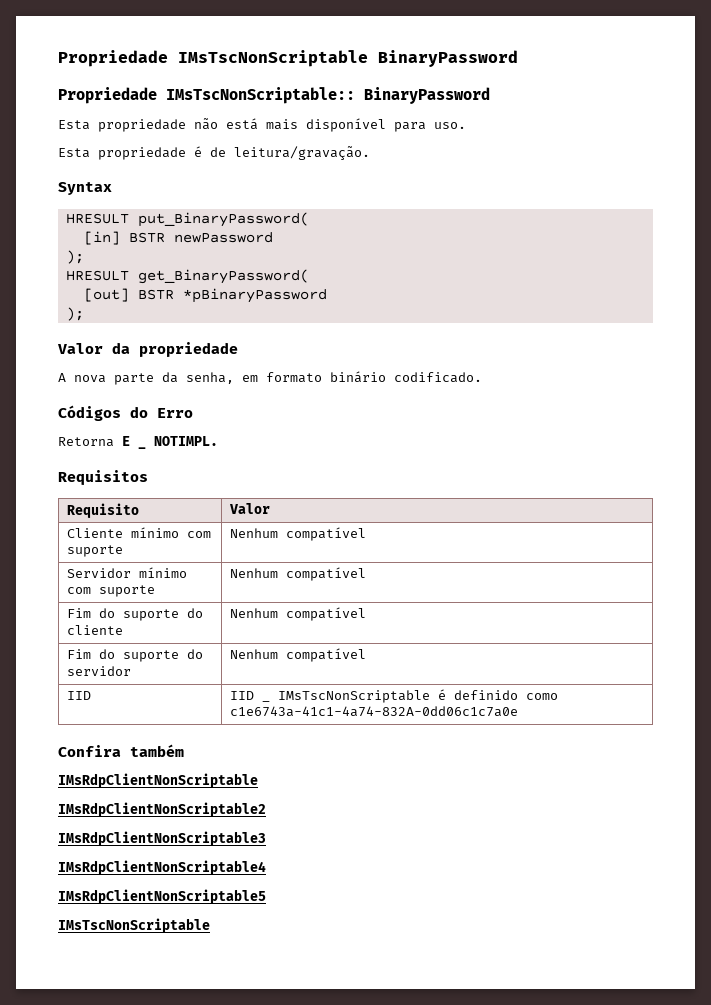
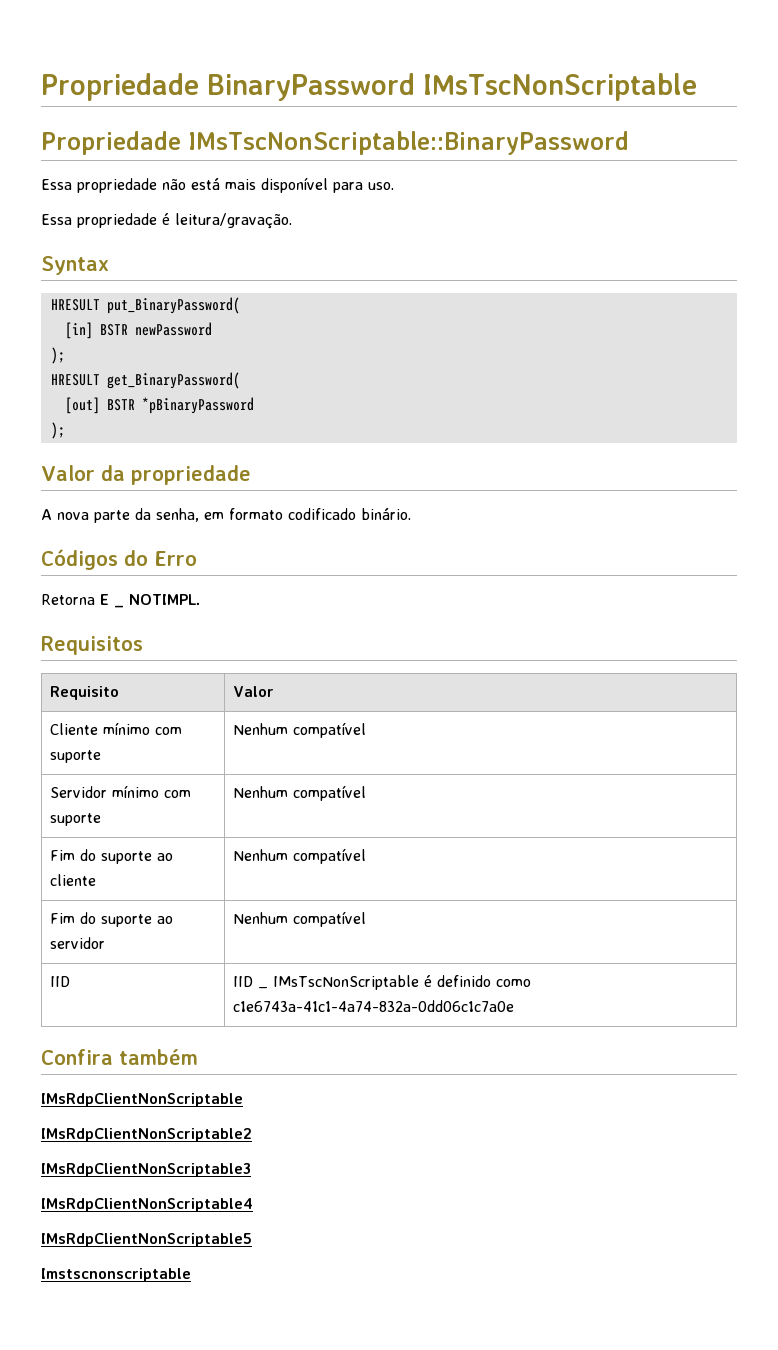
- Propriedade IMsTscNonScriptable BinaryPassword
- Propriedade IMsTscNonScriptable:: BinaryPassword
- Esta propriedade não está mais disponível para uso.
+ Propriedade BinaryPassword IMsTscNonScriptable
+ Propriedade IMsTscNonScriptable::BinaryPassword
+ Essa propriedade não está mais disponível para uso.
- Esta propriedade é de leitura/gravação.
+ Essa propriedade é leitura/gravação.
- A nova parte da senha, em formato binário codificado.
+ A nova parte da senha, em formato codificado binário.
- Fim do suporte do cliente | Nenhum compatível
+ Fim do suporte ao cliente | Nenhum compatível
- Fim do suporte do servidor | Nenhum compatível
+ Fim do suporte ao servidor | Nenhum compatível
- IID | IID _ IMsTscNonScriptable é definido como c1e6743a-41c1-4a74-832A-0dd06c1c7a0e
+ IID | IID _ IMsTscNonScriptable é definido como c1e6743a-41c1-4a74-832a-0dd06c1c7a0e
  IMsRdpClientNonScriptable5
- IMsTscNonScriptable
+ Imstscnonscriptable

